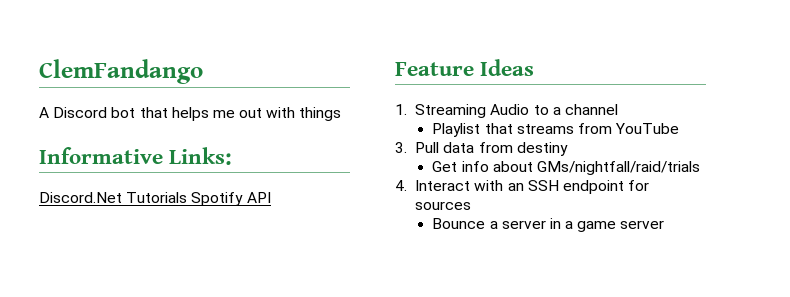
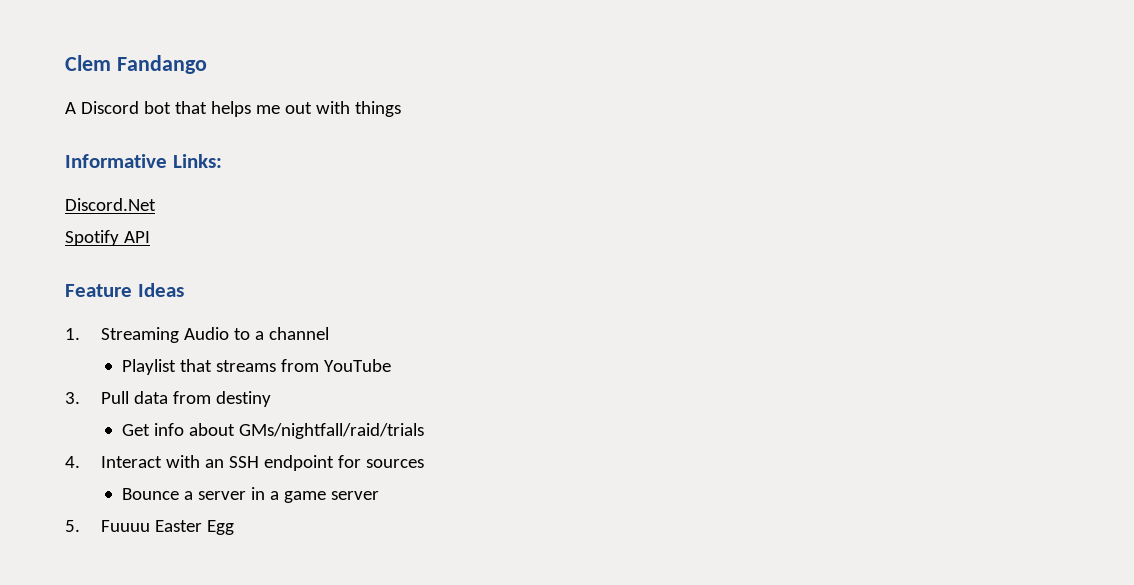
- ClemFandango
+ Clem Fandango
- Discord.Net Tutorials Spotify API
+ Discord.Net
+ Spotify API
+ 5. Fuuuu Easter Egg

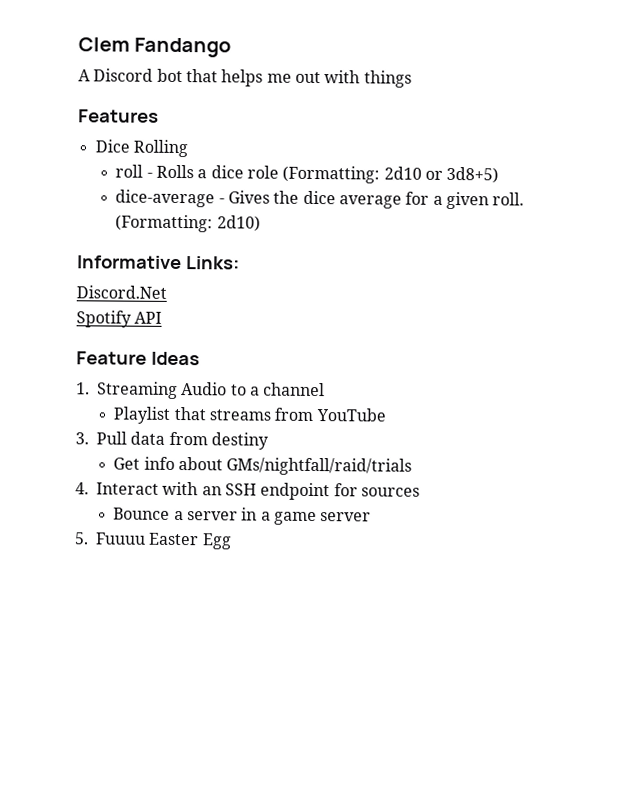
+ Features
+ Dice Rolling
+ roll - Rolls a dice role (Formatting: 2d10 or 3d8+5)
+ dice-average - Gives the dice average for a given roll. (Formatting: 2d10)

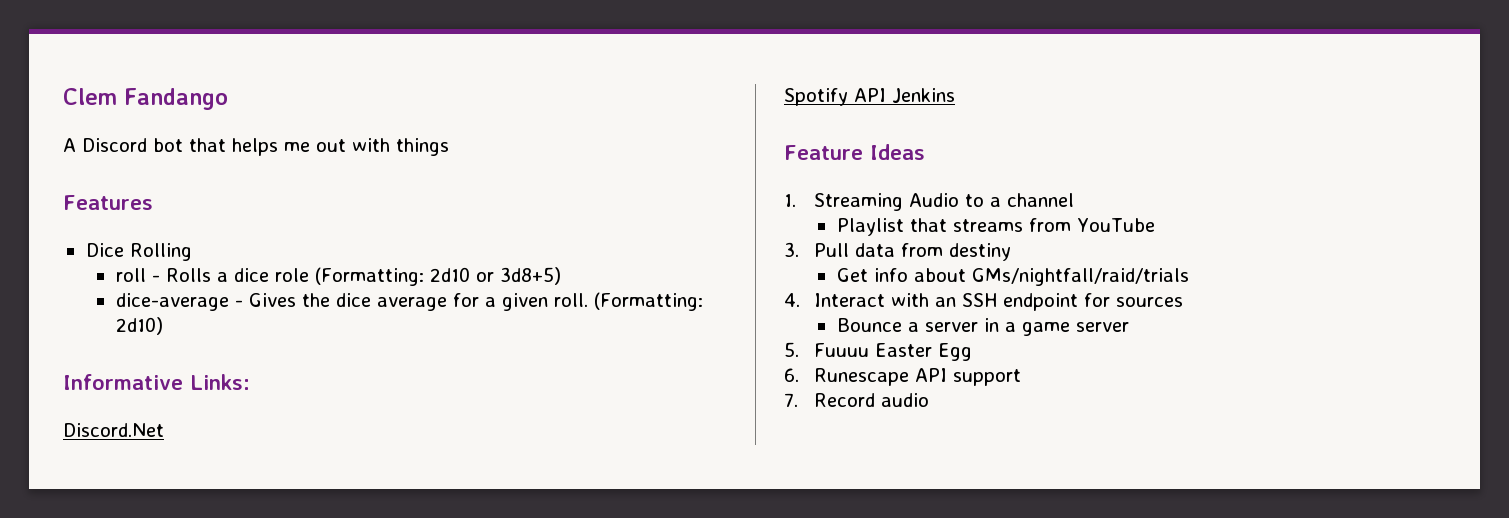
- Spotify API
+ Spotify API Jenkins
+ 6. Runescape API support
+ 7. Record audio

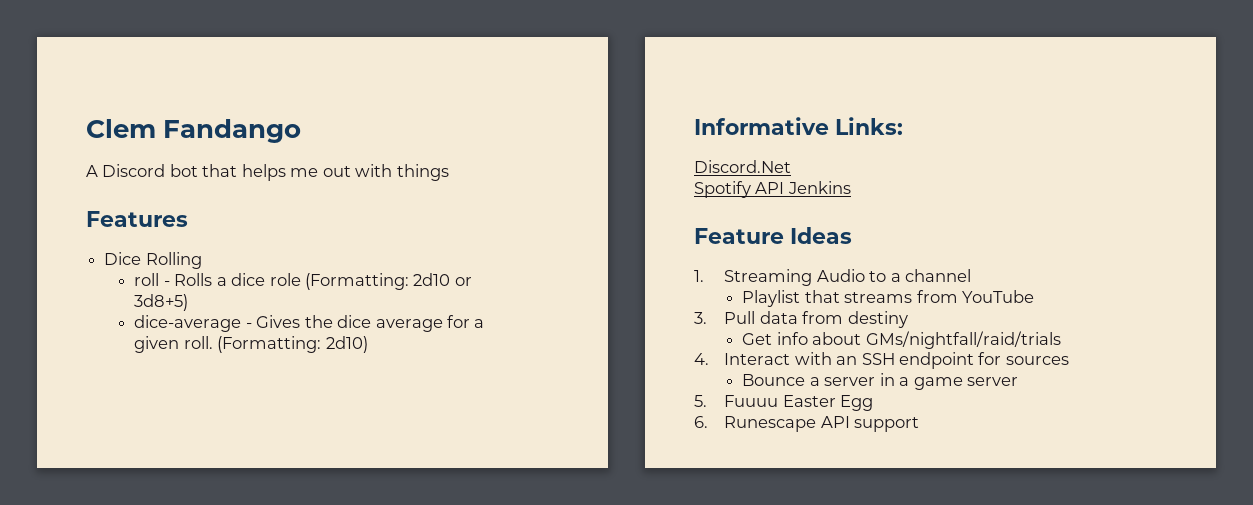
- 7. Record audio

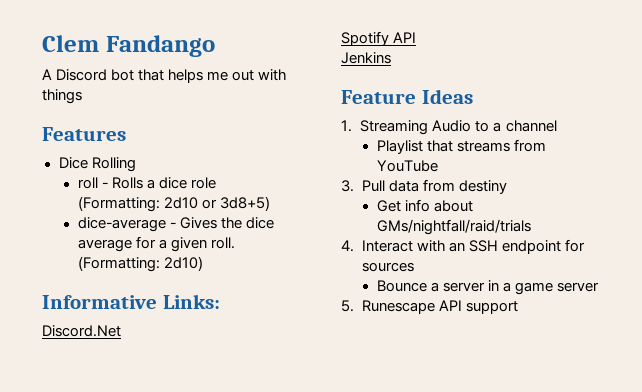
- Spotify API Jenkins
+ Spotify API
+ Jenkins
- 5. Fuuuu Easter Egg
- 6. Runescape API support
+ 5. Runescape API support

